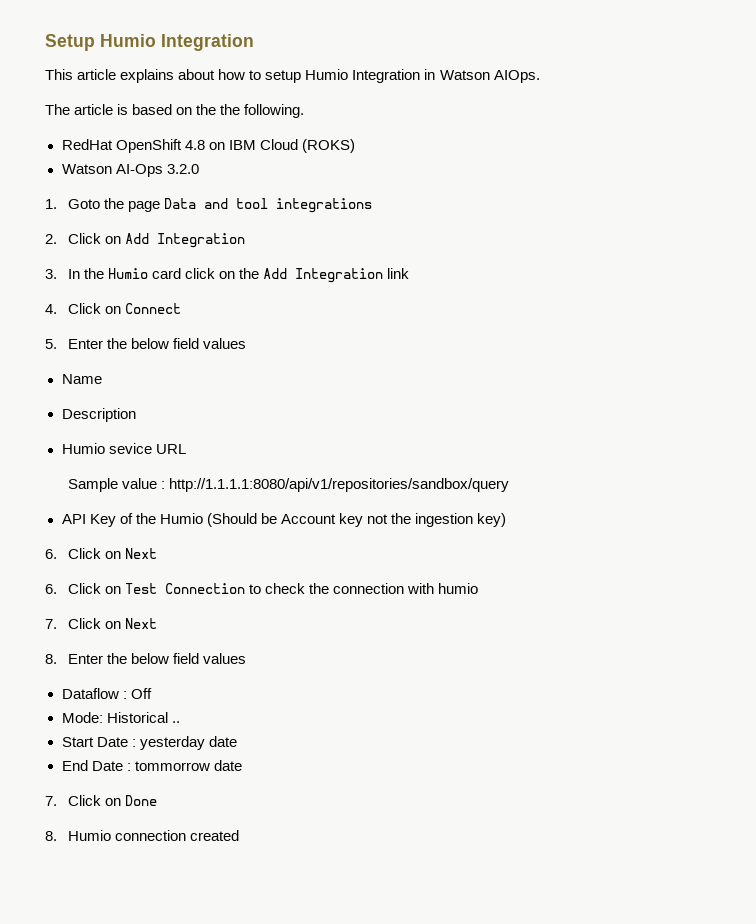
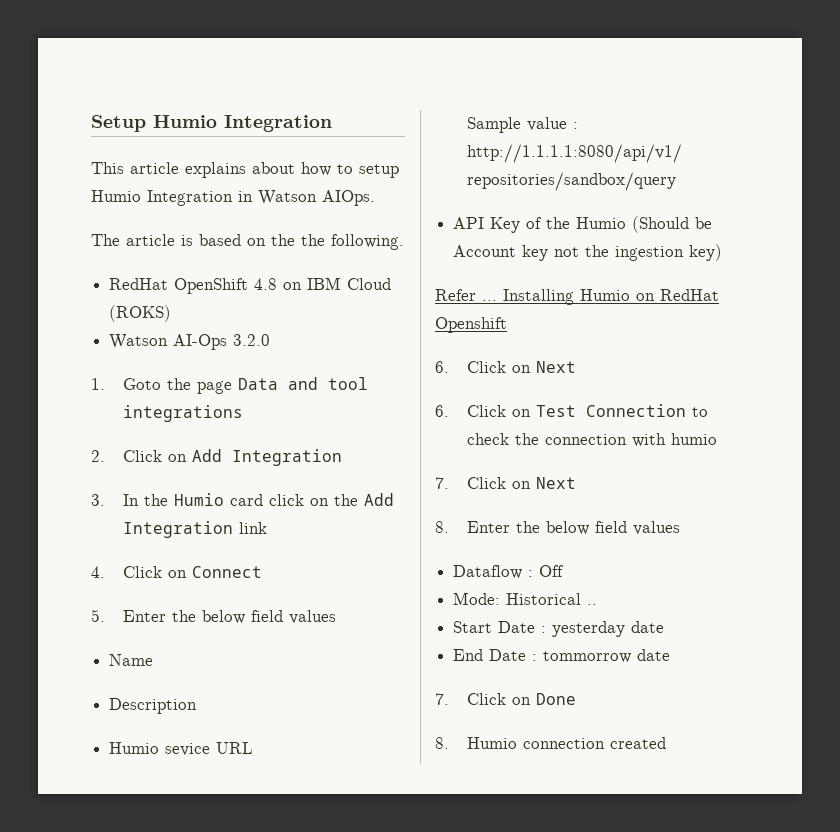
+ Refer ... Installing Humio on RedHat Openshift

